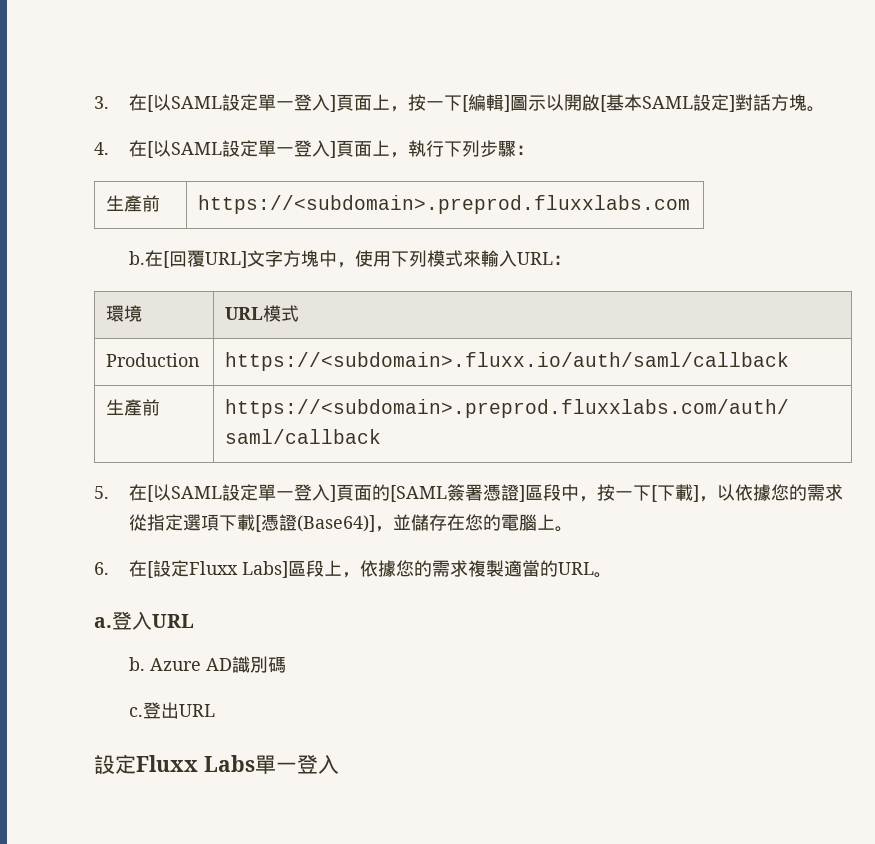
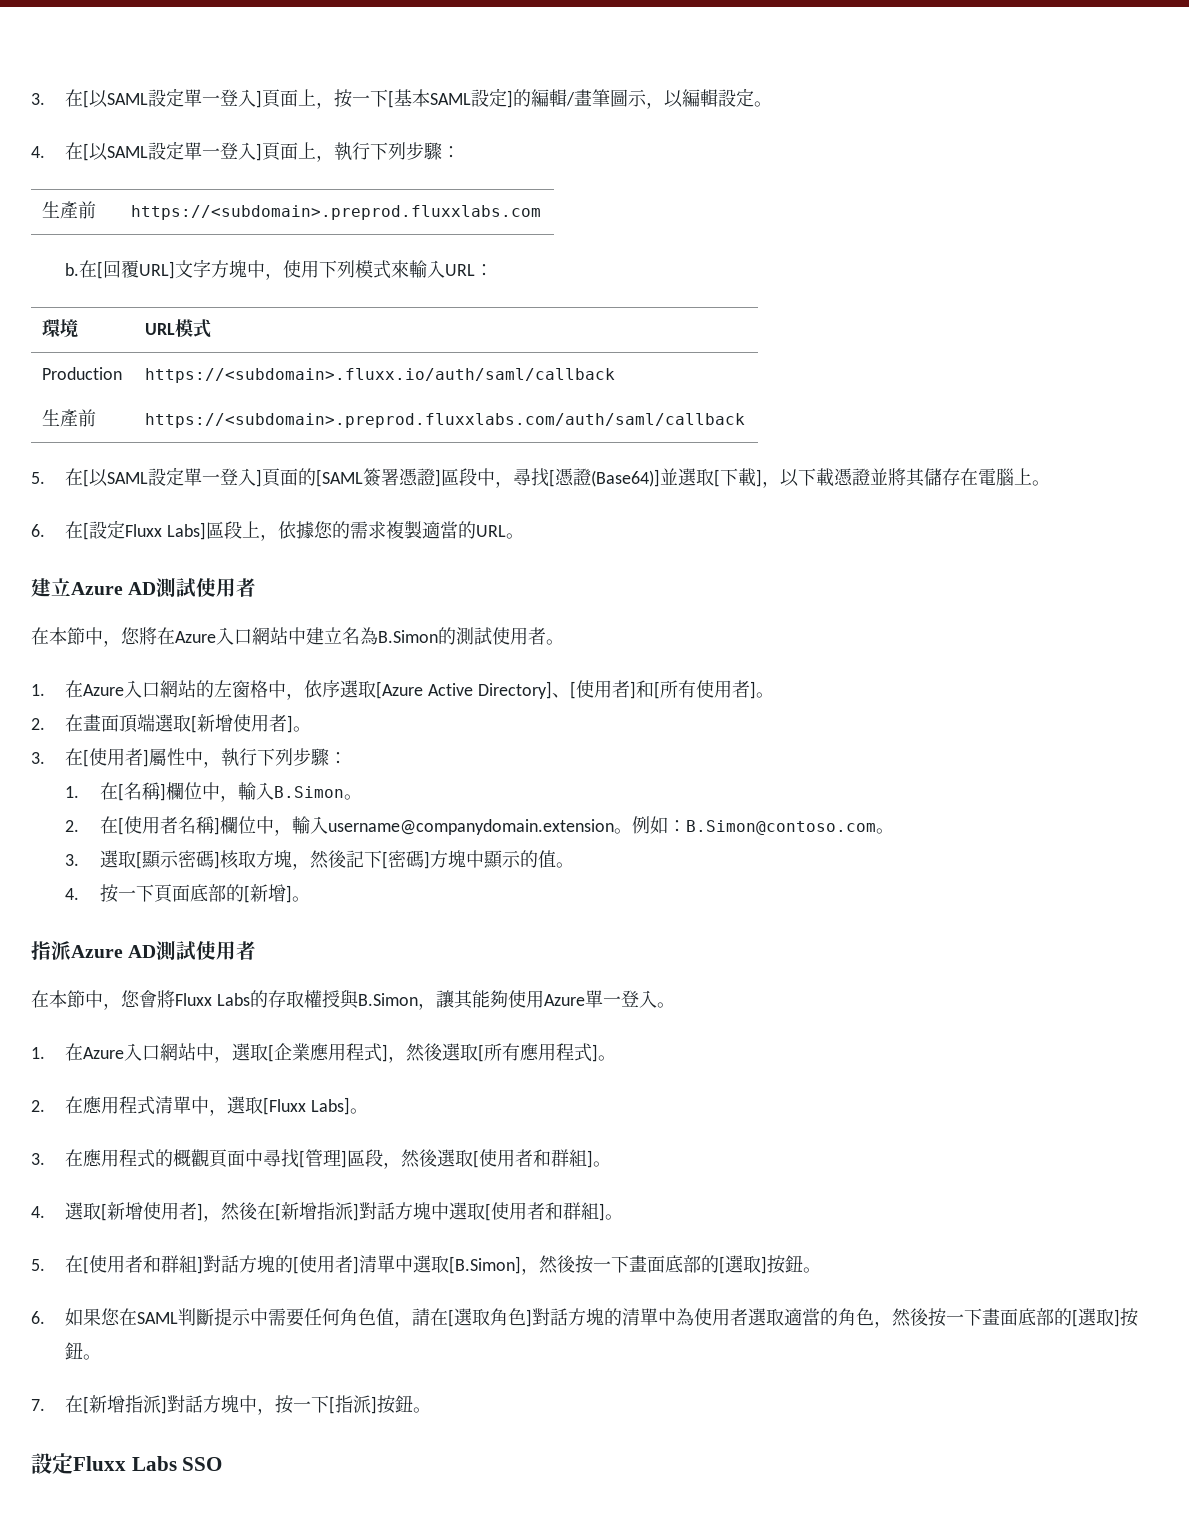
- 3.在[以SAML設定單一登入]頁面上，按一下[編輯]圖示以開啟[基本SAML設定]對話方塊。
+ 3.在[以SAML設定單一登入]頁面上，按一下[基本SAML設定]的編輯/畫筆圖示，以編輯設定。
- 5.在[以SAML設定單一登入]頁面的[SAML簽署憑證]區段中，按一下[下載]，以依據您的需求從指定選項下載[憑證(Base64)]，並儲存在您的電腦上。
+ 5.在[以SAML設定單一登入]頁面的[SAML簽署憑證]區段中，尋找[憑證(Base64)]並選取[下載]，以下載憑證並將其儲存在電腦上。
- a.登入URL
- b. Azure AD識別碼
- c.登出URL
+ 建立Azure AD測試使用者
+ 在本節中，您將在Azure入口網站中建立名為B.Simon的測試使用者。
+ 1.在Azure入口網站的左窗格中，依序選取[Azure Active Directory]、[使用者]和[所有使用者]。
+ 2.在畫面頂端選取[新增使用者]。
+ 3.在[使用者]屬性中，執行下列步驟：
+ 1.在[名稱]欄位中，輸入B.Simon。
+ 2.在[使用者名稱]欄位中，輸入username@companydomain.extension。例如：B.Simon@contoso.com。
+ 3.選取[顯示密碼]核取方塊，然後記下[密碼]方塊中顯示的值。
+ 4.按一下頁面底部的[新增]。
+ 指派Azure AD測試使用者
+ 在本節中，您會將Fluxx Labs的存取權授與B.Simon，讓其能夠使用Azure單一登入。
+ 1.在Azure入口網站中，選取[企業應用程式]，然後選取[所有應用程式]。
+ 2.在應用程式清單中，選取[Fluxx Labs]。
+ 3.在應用程式的概觀頁面中尋找[管理]區段，然後選取[使用者和群組]。
+ 4.選取[新增使用者]，然後在[新增指派]對話方塊中選取[使用者和群組]。
+ 5.在[使用者和群組]對話方塊的[使用者]清單中選取[B.Simon]，然後按一下畫面底部的[選取]按鈕。
+ 6.如果您在SAML判斷提示中需要任何角色值，請在[選取角色]對話方塊的清單中為使用者選取適當的角色，然後按一下畫面底部的[選取]按鈕。
+ 7.在[新增指派]對話方塊中，按一下[指派]按鈕。
- 設定Fluxx Labs單一登入
+ 設定Fluxx Labs SSO

